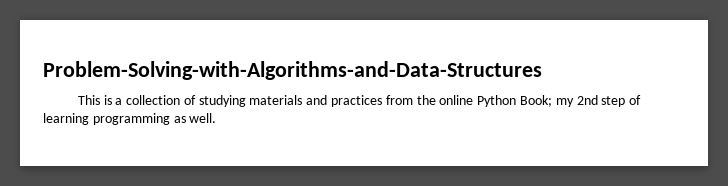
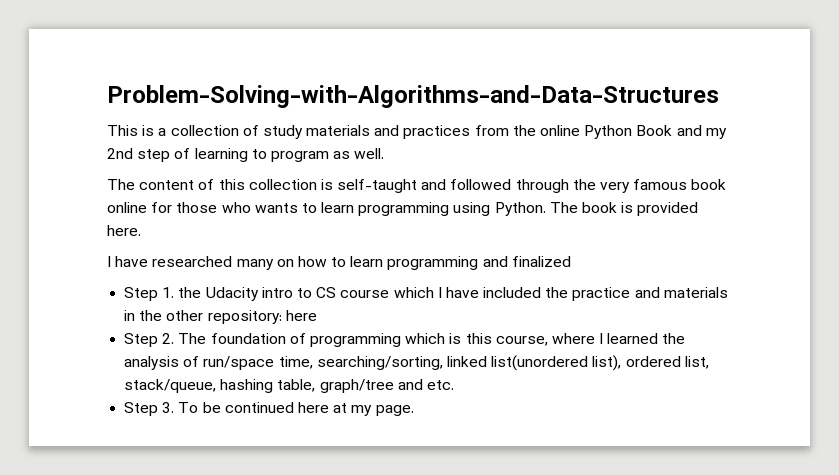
- This is a collection of studying materials and practices from the online Python Book; my 2nd step of learning programming as well.
+ This is a collection of study materials and practices from the online Python Book and my 2nd step of learning to program as well.
+ The content of this collection is self-taught and followed through the very famous book online for those who wants to learn programming using Python. The book is provided here.
+ I have researched many on how to learn programming and finalized
+ Step 1. the Udacity intro to CS course which I have included the practice and materials in the other repository: here
+ Step 2. The foundation of programming which is this course, where I learned the analysis of run/space time, searching/sorting, linked list(unordered list), ordered list, stack/queue, hashing table, graph/tree and etc.
+ Step 3. To be continued here at my page.

